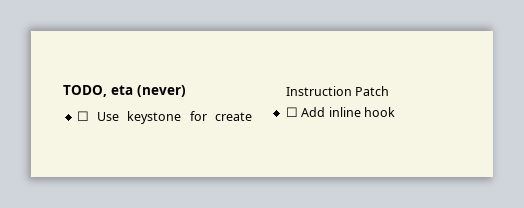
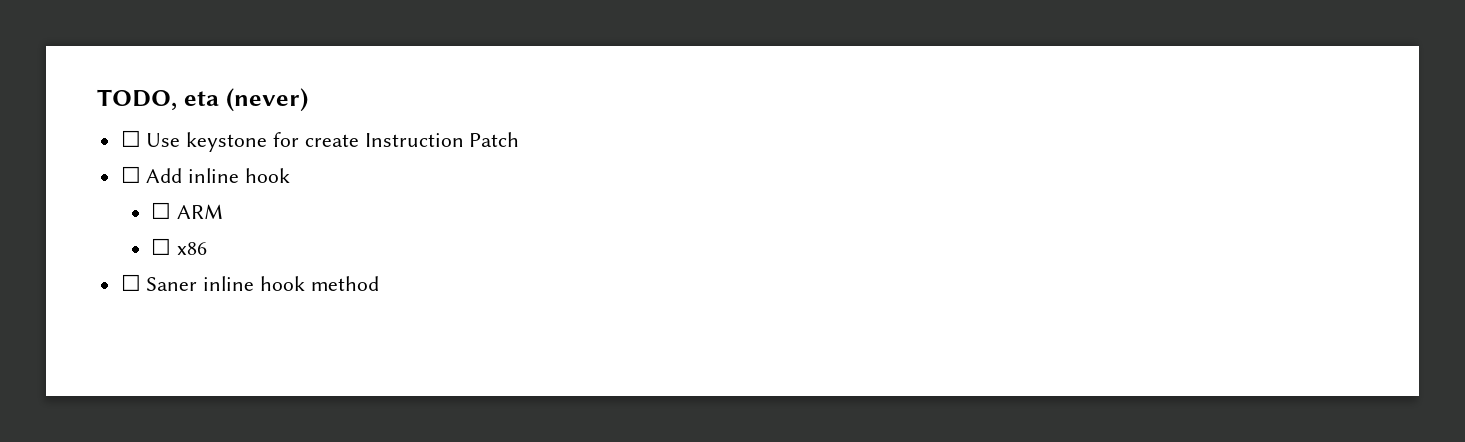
+ ☐ ARM
+ ☐ x86
+ ☐ Saner inline hook method

